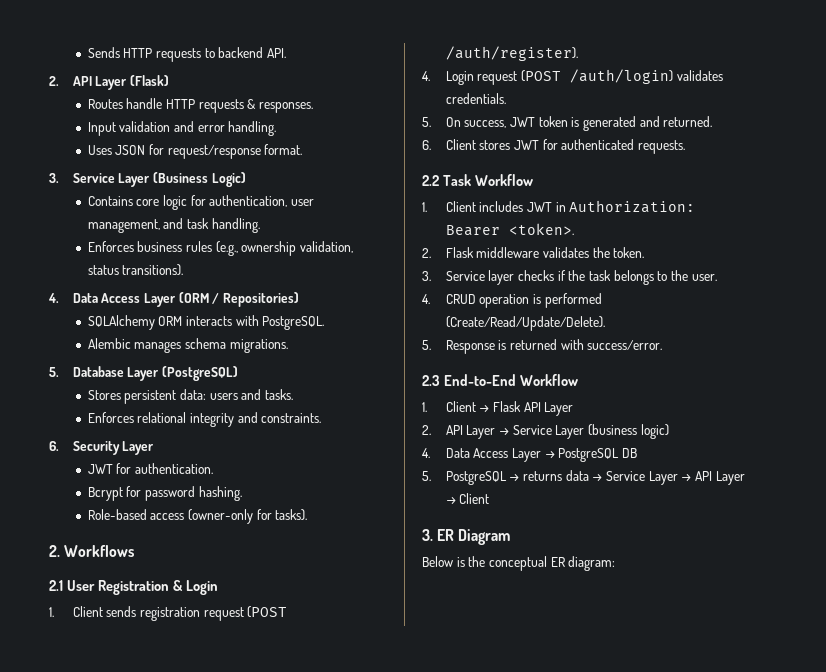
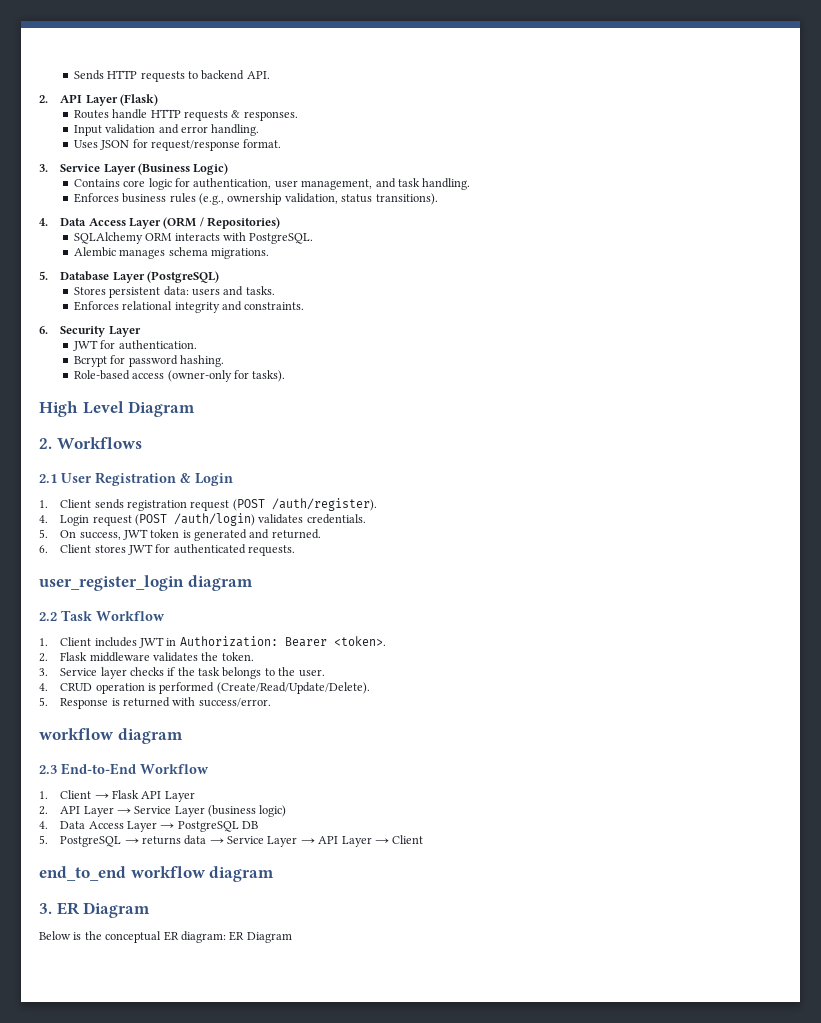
+ High Level Diagram
+ user_register_login diagram
  5. Response is returned with success/error.
+ workflow diagram
+ end_to_end workflow diagram
- Below is the conceptual ER diagram:
+ Below is the conceptual ER diagram: ER Diagram

